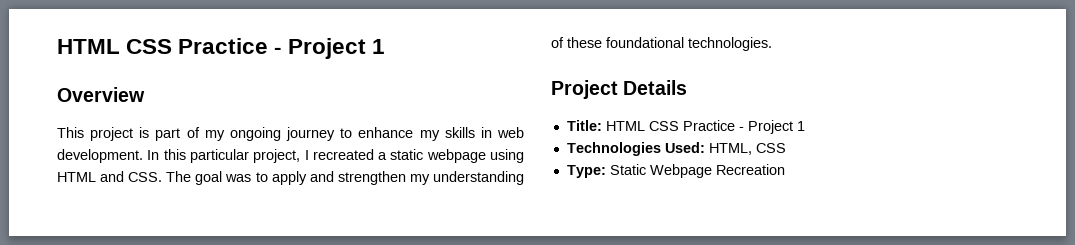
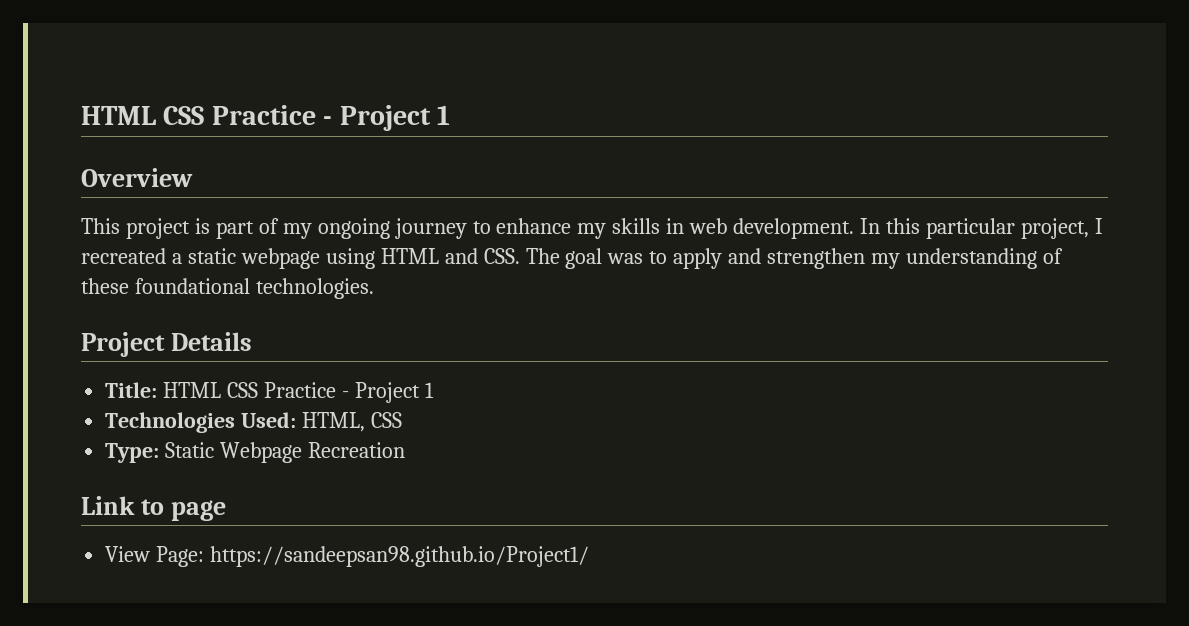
+ Link to page
+ View Page: https://sandeepsan98.github.io/Project1/

